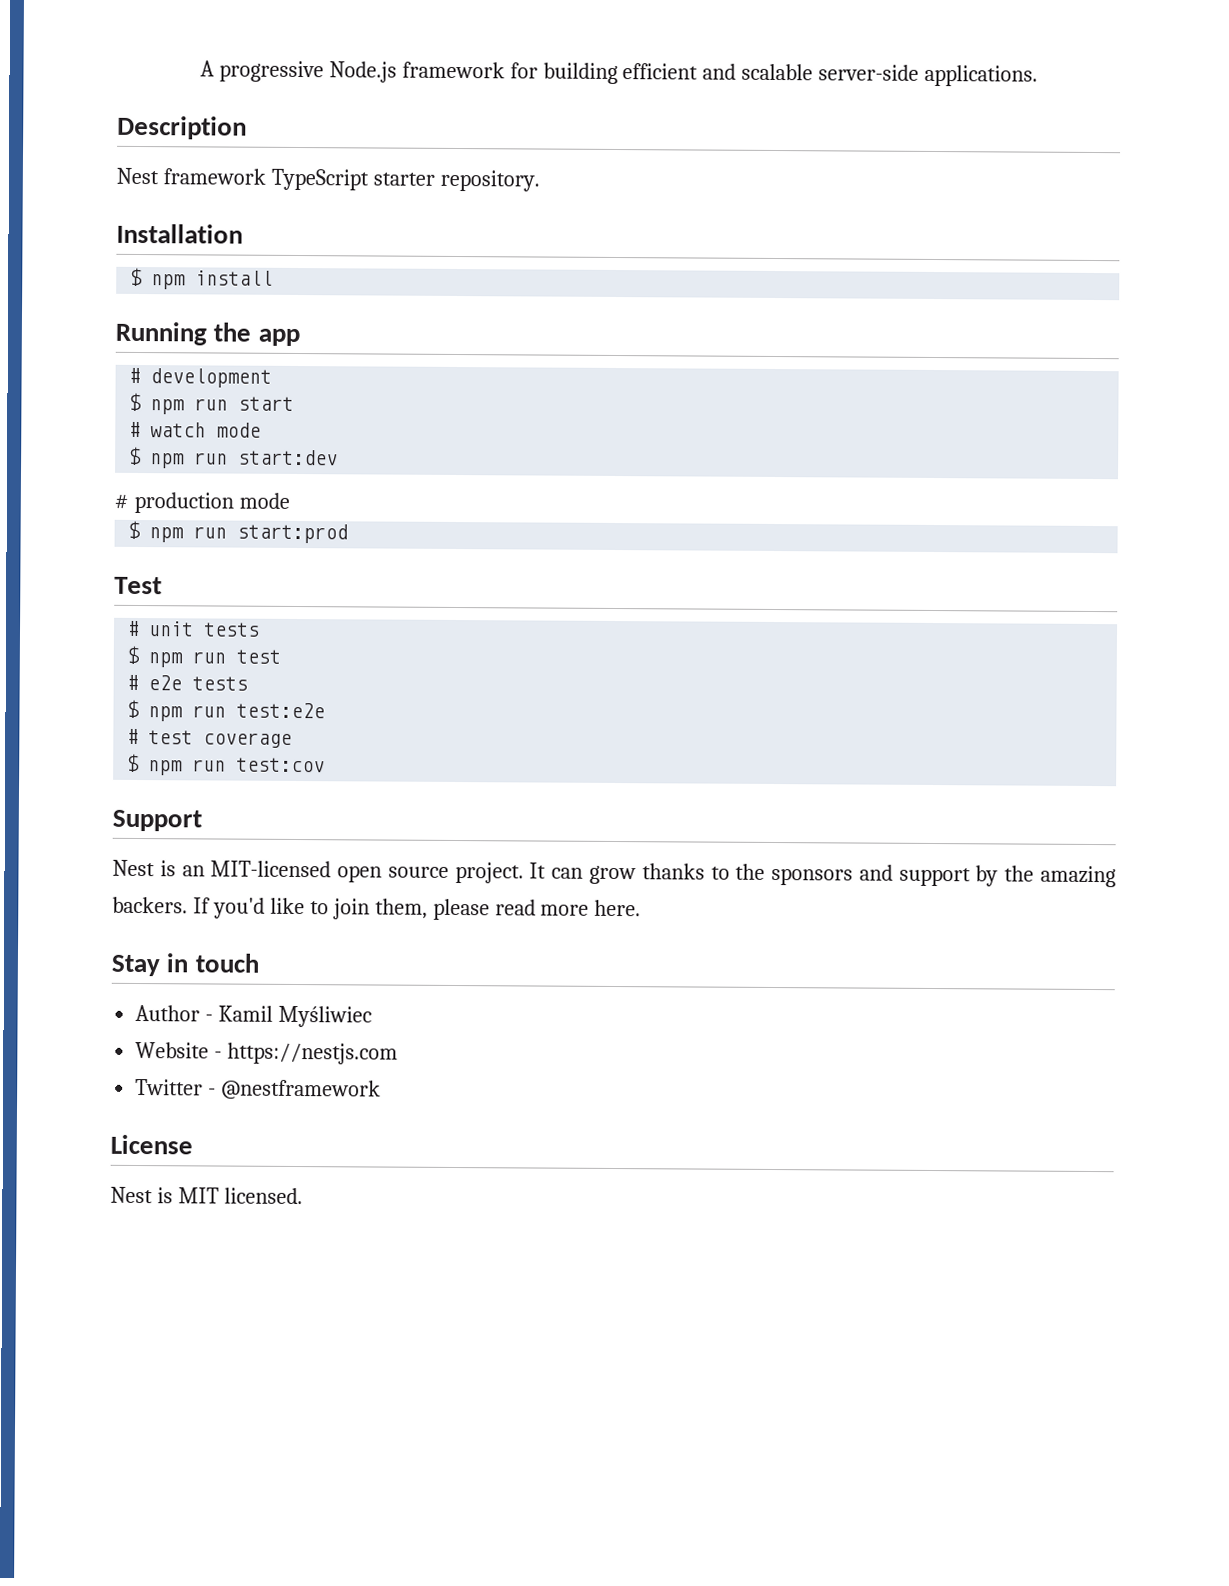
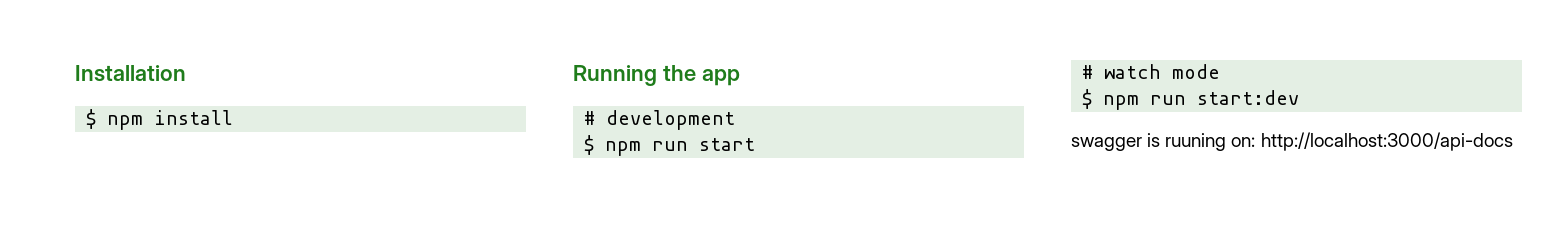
- A progressive Node.js framework for building efficient and scalable server-side applications.
- Description
- Nest framework TypeScript starter repository.
- # production mode
- $ npm run start:prod
- Test
- # unit tests
- $ npm run test
- # e2e tests
- $ npm run test:e2e
- # test coverage
- $ npm run test:cov
- Support
- Nest is an MIT-licensed open source project. It can grow thanks to the sponsors and support by the amazing backers. If you'd like to join them, please read more here.
- Stay in touch
- Author - Kamil Myśliwiec
- Website - https://nestjs.com
- Twitter - @nestframework
- License
- Nest is MIT licensed.
+ swagger is ruuning on: http://localhost:3000/api-docs

